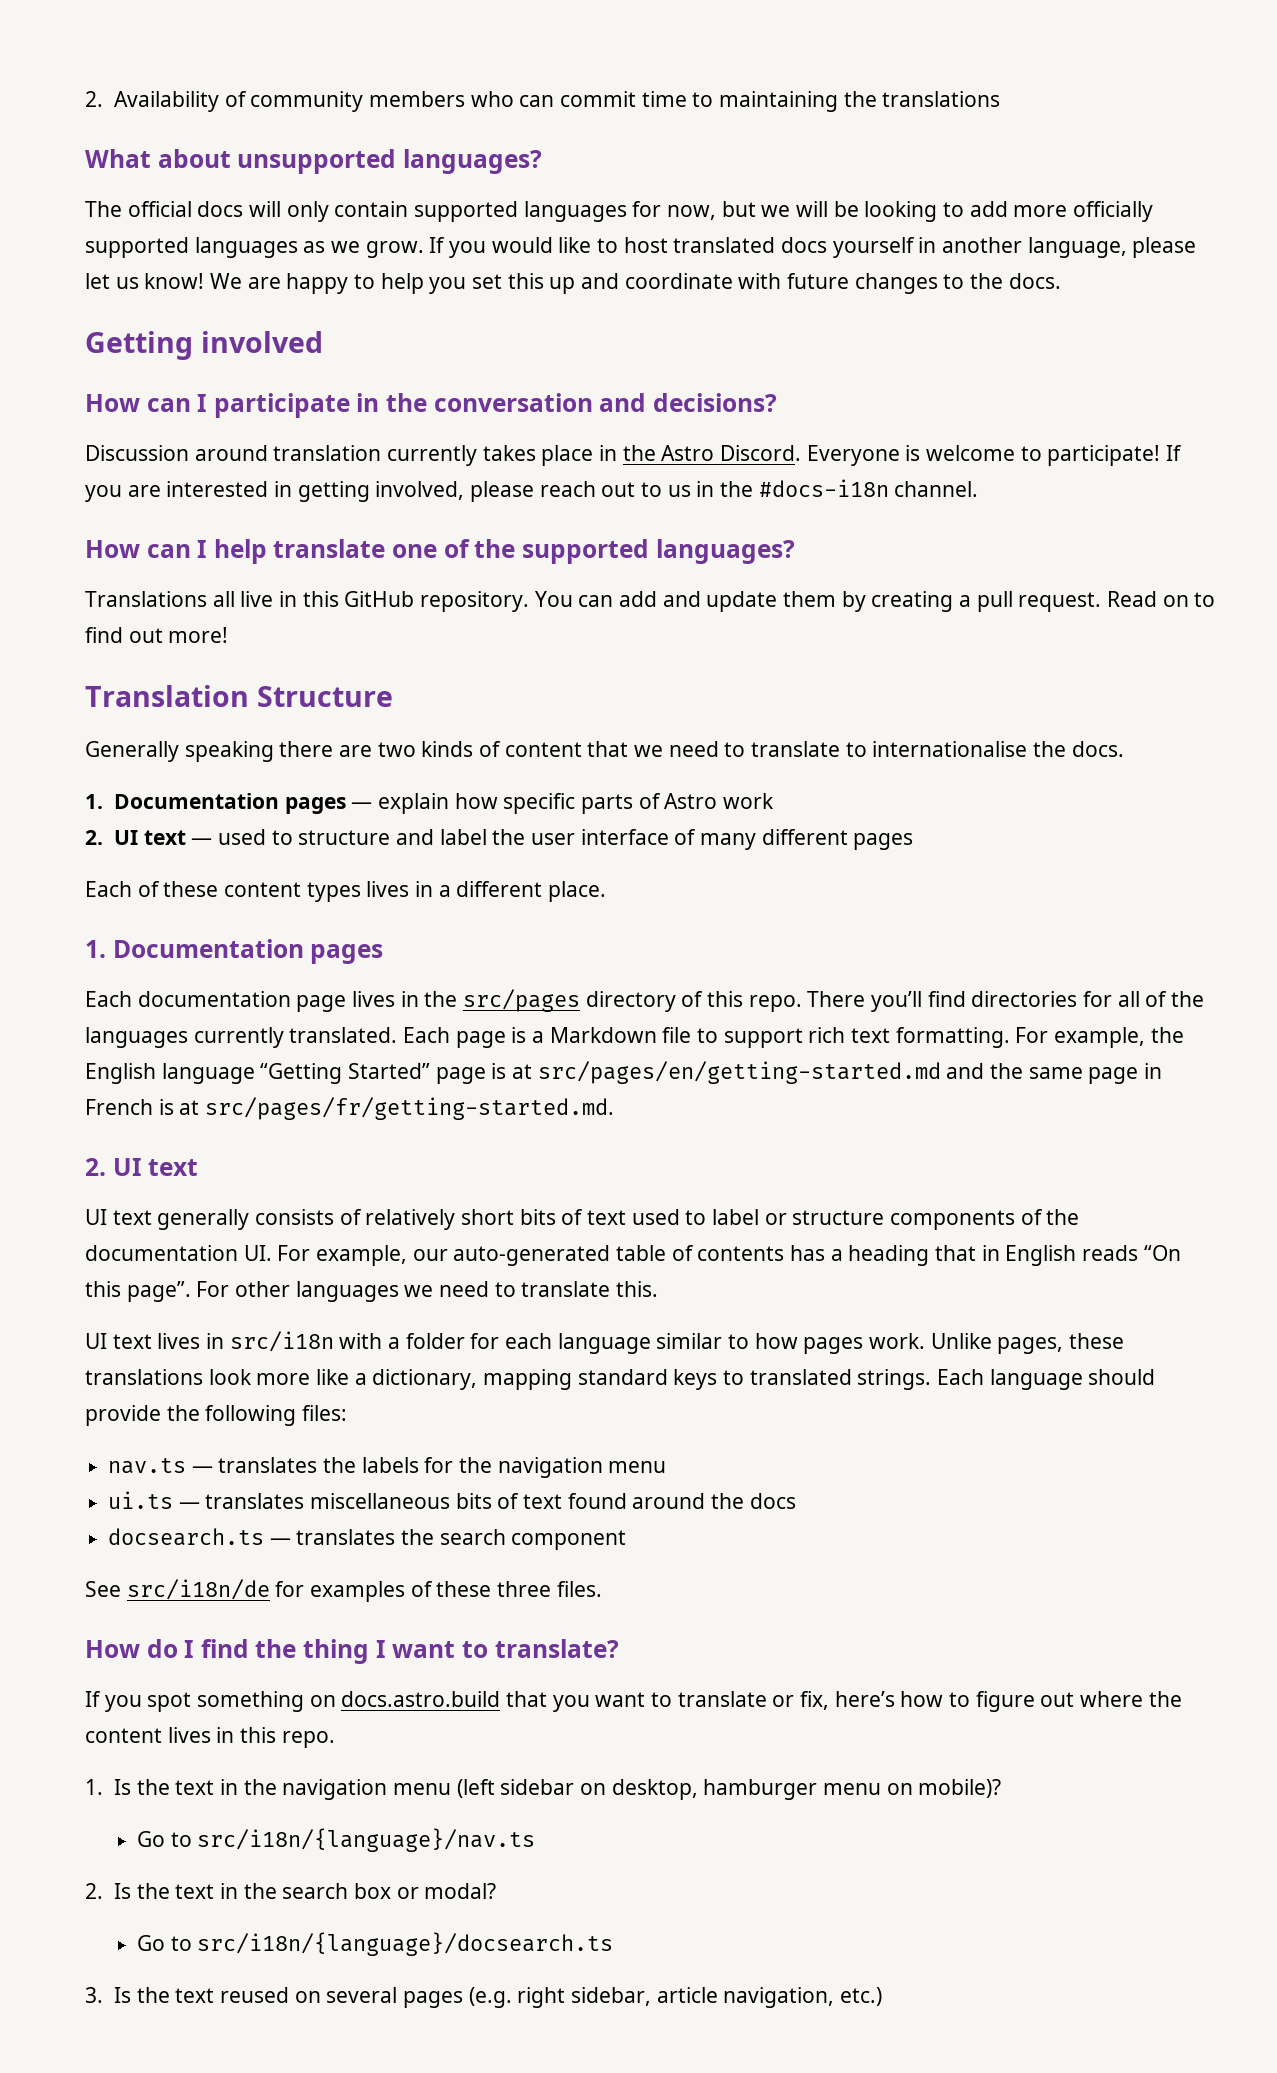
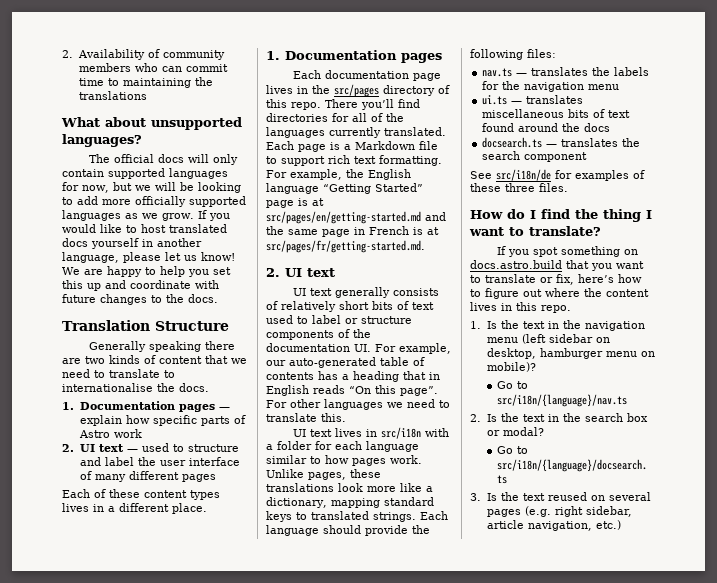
- Getting involved
- How can I participate in the conversation and decisions?
- Discussion around translation currently takes place in the Astro Discord. Everyone is welcome to participate! If you are interested in getting involved, please reach out to us in the #docs-i18n channel.
- How can I help translate one of the supported languages?
- Translations all live in this GitHub repository. You can add and update them by creating a pull request. Read on to find out more!

